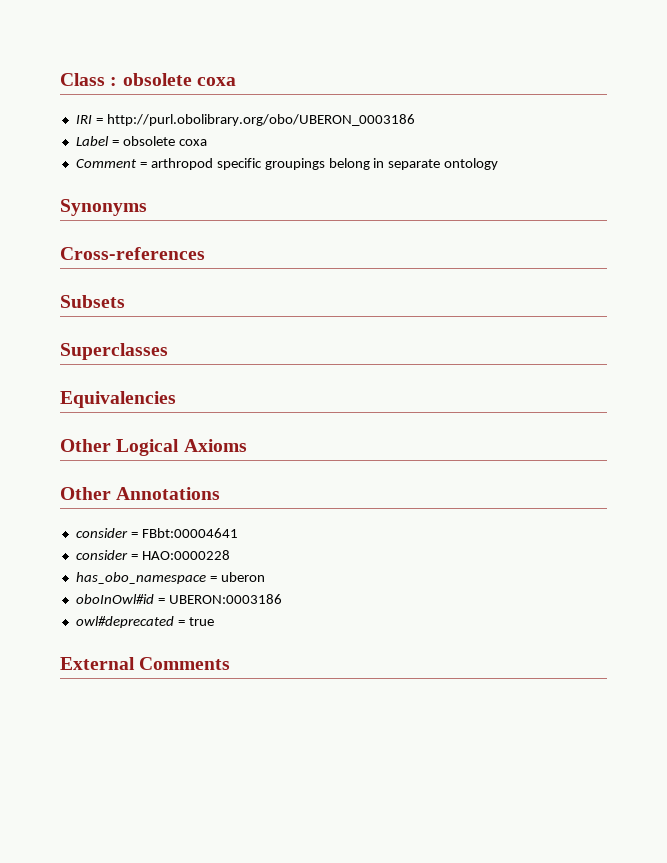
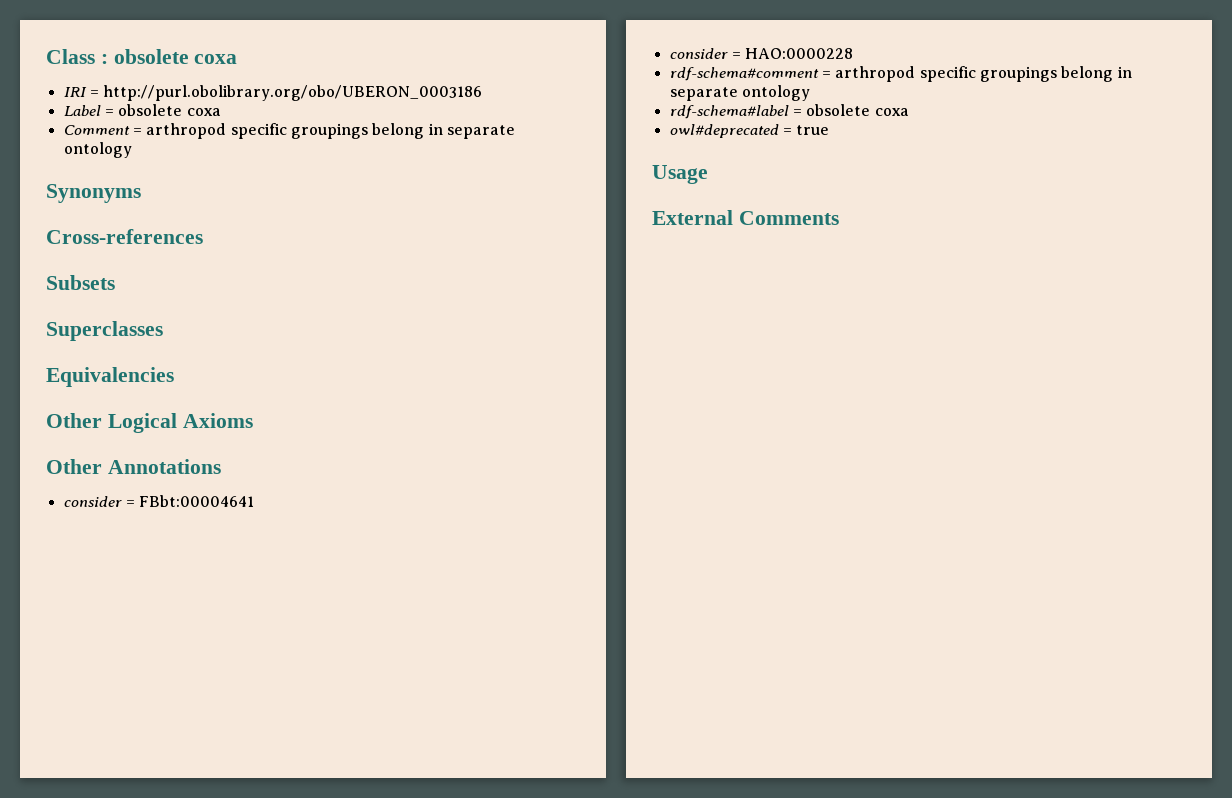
- has_obo_namespace = uberon
- oboInOwl#id = UBERON:0003186
+ rdf-schema#comment = arthropod specific groupings belong in separate ontology
+ rdf-schema#label = obsolete coxa
+ Usage

